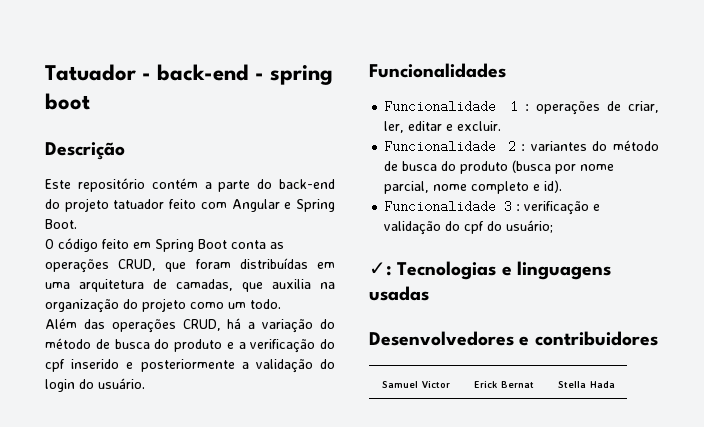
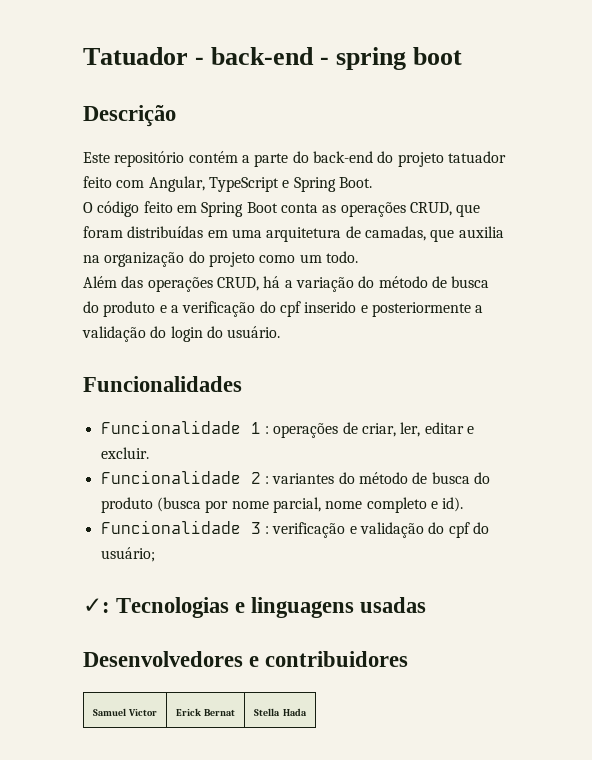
- Este repositório contém a parte do back-end do projeto tatuador feito com Angular e Spring Boot.
+ Este repositório contém a parte do back-end do projeto tatuador feito com Angular, TypeScript e Spring Boot.

